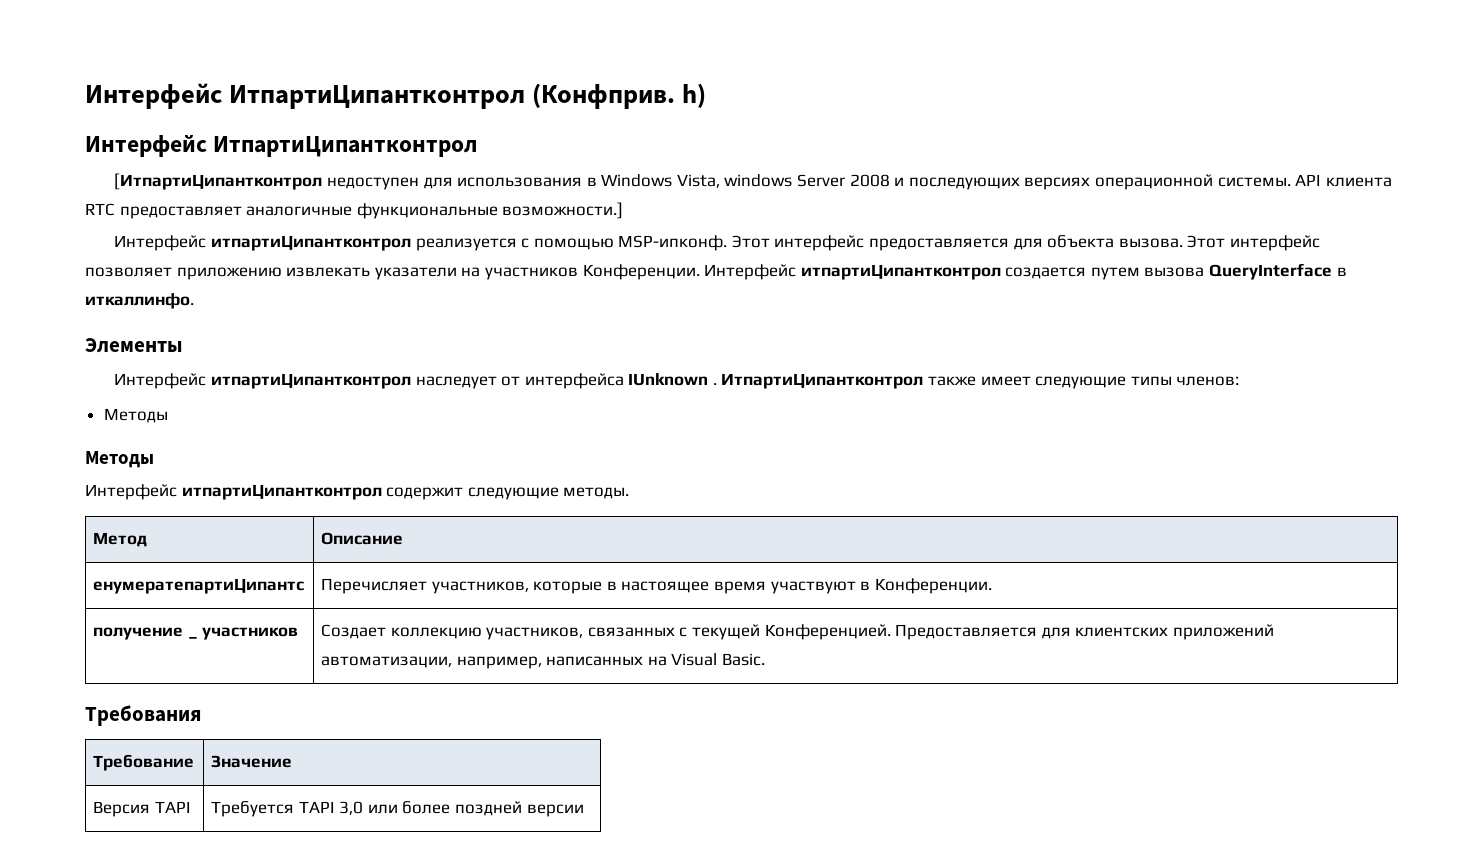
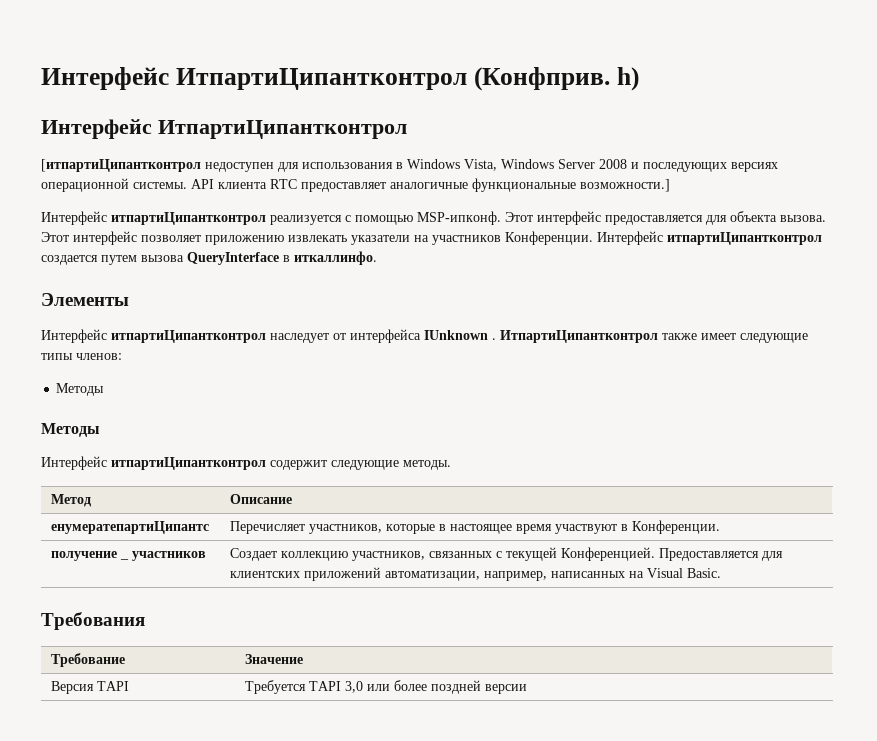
- [ИтпартиЦипантконтрол недоступен для использования в Windows Vista, windows Server 2008 и последующих версиях операционной системы.
+ [итпартиЦипантконтрол недоступен для использования в Windows Vista, Windows Server 2008 и последующих версиях операционной системы.

